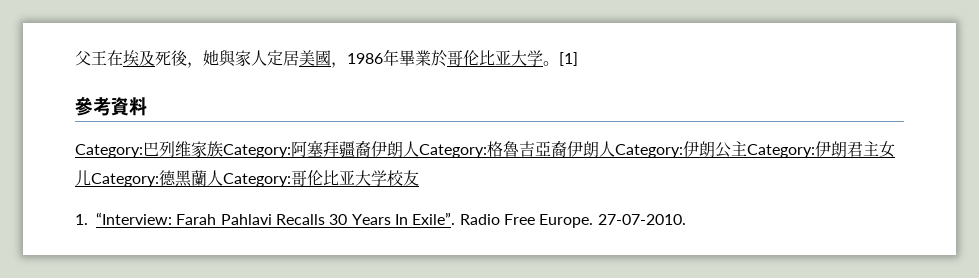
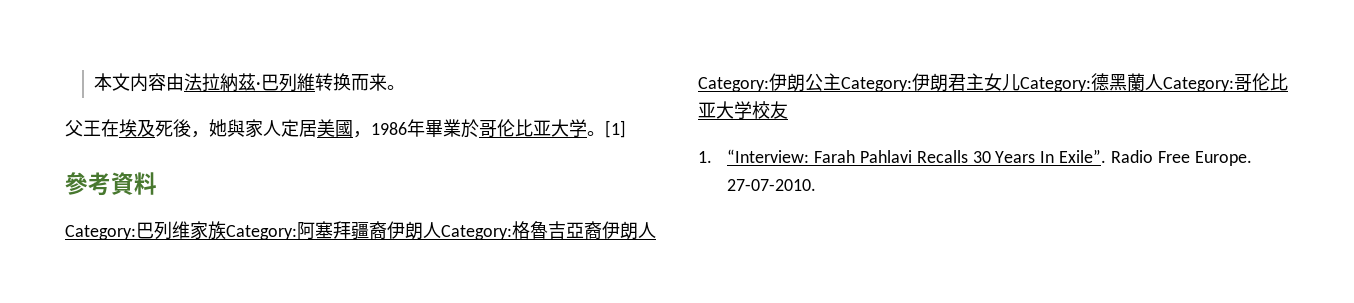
+ 本文内容由法拉納茲·巴列維转换而来。

